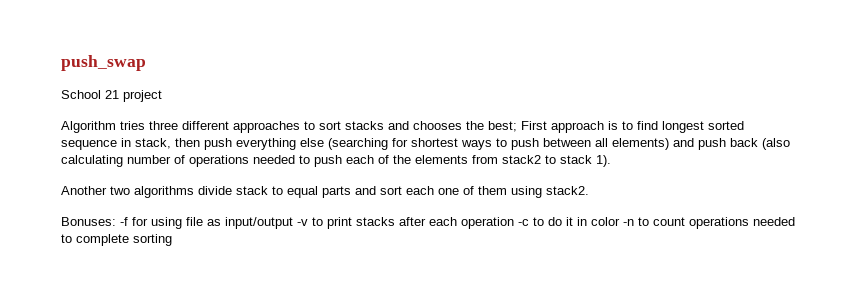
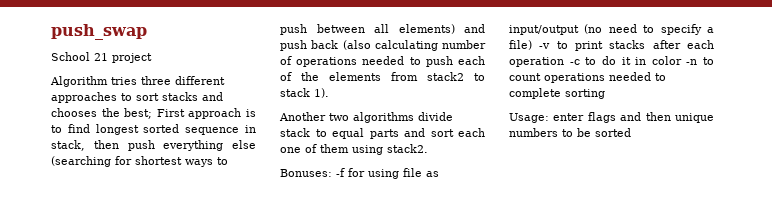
- Bonuses: -f for using file as input/output -v to print stacks after each operation -c to do it in color -n to count operations needed to complete sorting
+ Bonuses: -f for using file as input/output (no need to specify a file) -v to print stacks after each operation -c to do it in color -n to count operations needed to complete sorting
+ Usage: enter flags and then unique numbers to be sorted

